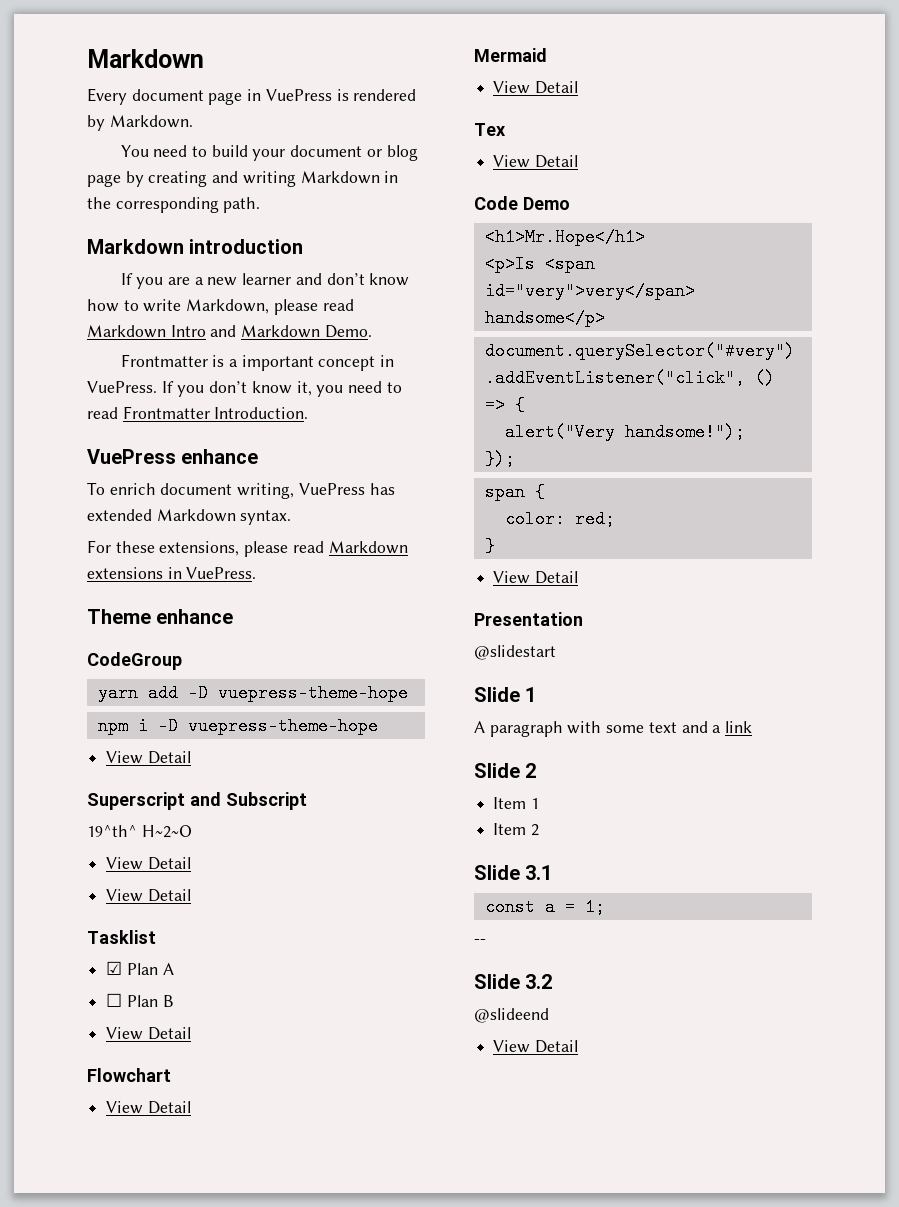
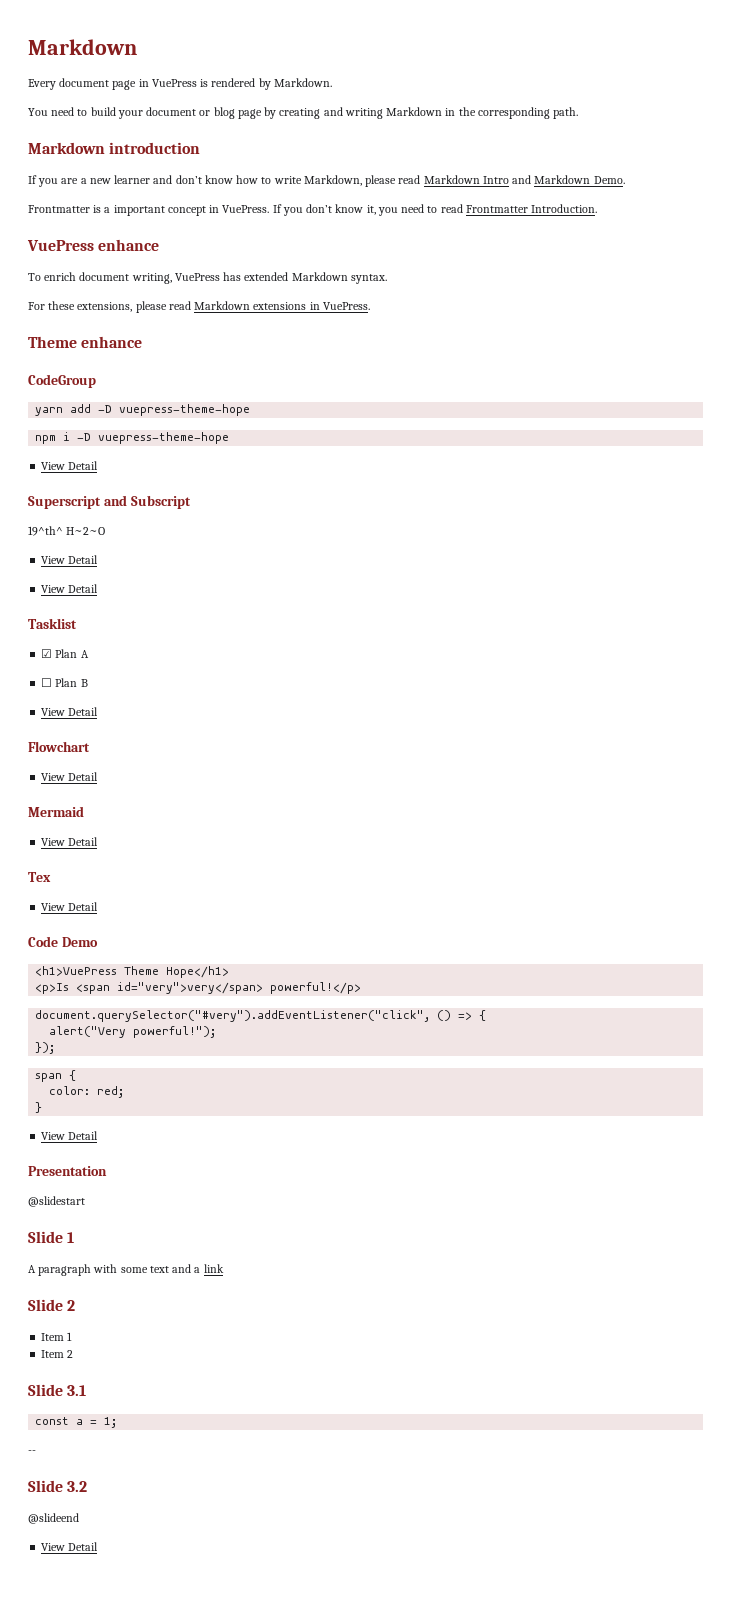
- <h1>Mr.Hope</h1>
+ <h1>VuePress Theme Hope</h1>
- <p>Is <span id="very">very</span> handsome</p>
+ <p>Is <span id="very">very</span> powerful!</p>
- alert("Very handsome!");
+ alert("Very powerful!");

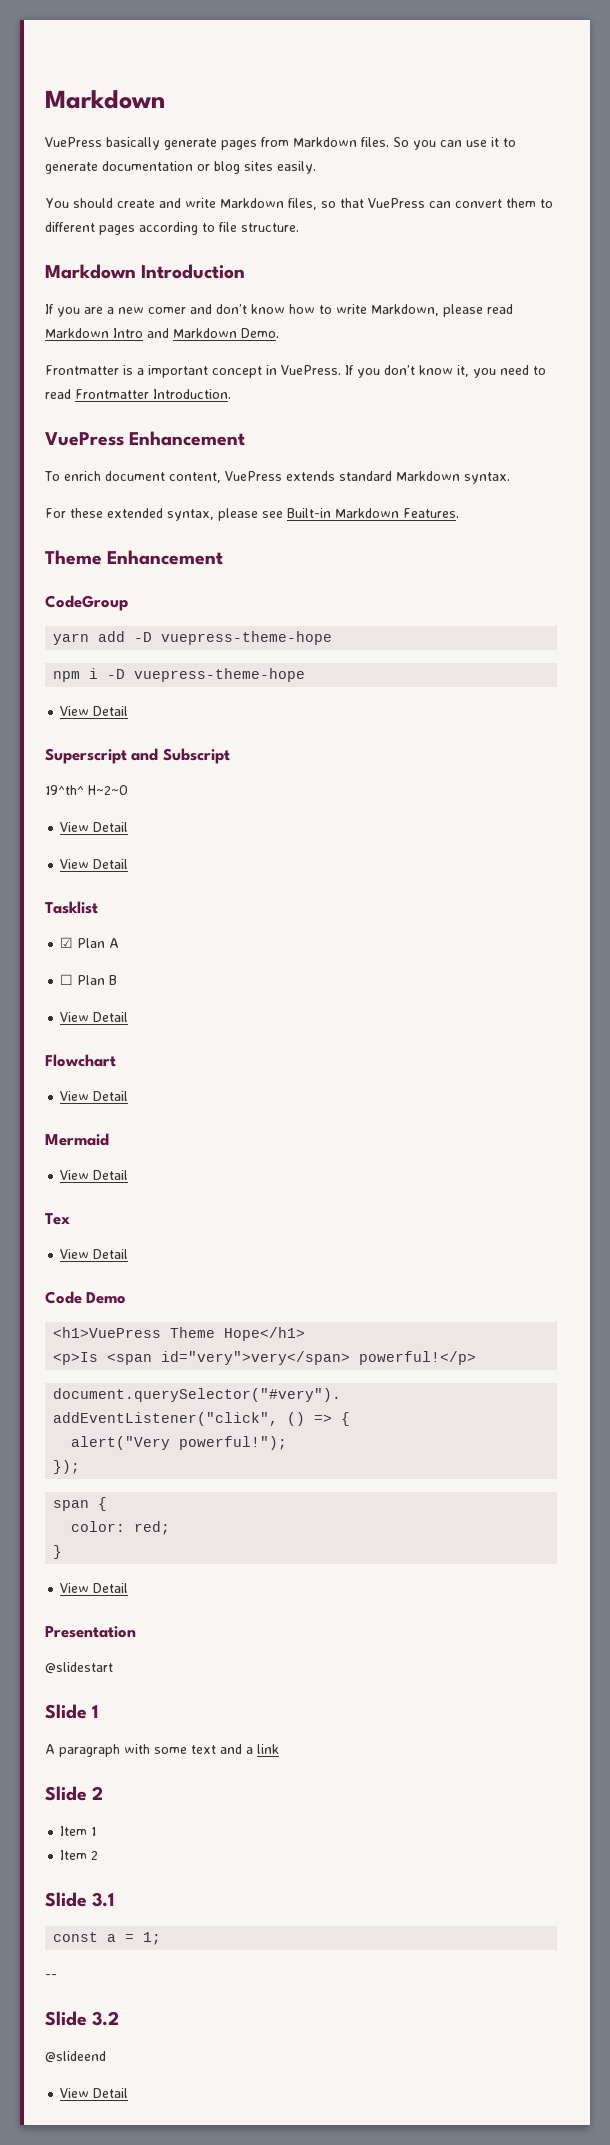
- Every document page in VuePress is rendered by Markdown.
- You need to build your document or blog page by creating and writing Markdown in the corresponding path.
- Markdown introduction
+ VuePress basically generate pages from Markdown files. So you can use it to generate documentation or blog sites easily.
+ You should create and write Markdown files, so that VuePress can convert them to different pages according to file structure.
+ Markdown Introduction
- If you are a new learner and don’t know how to write Markdown, please read Markdown Intro and Markdown Demo.
+ If you are a new comer and don’t know how to write Markdown, please read Markdown Intro and Markdown Demo.
- VuePress enhance
+ VuePress Enhancement
- To enrich document writing, VuePress has extended Markdown syntax.
+ To enrich document content, VuePress extends standard Markdown syntax.
- For these extensions, please read Markdown extensions in VuePress.
- Theme enhance
+ For these extended syntax, please see Built-in Markdown Features.
+ Theme Enhancement

